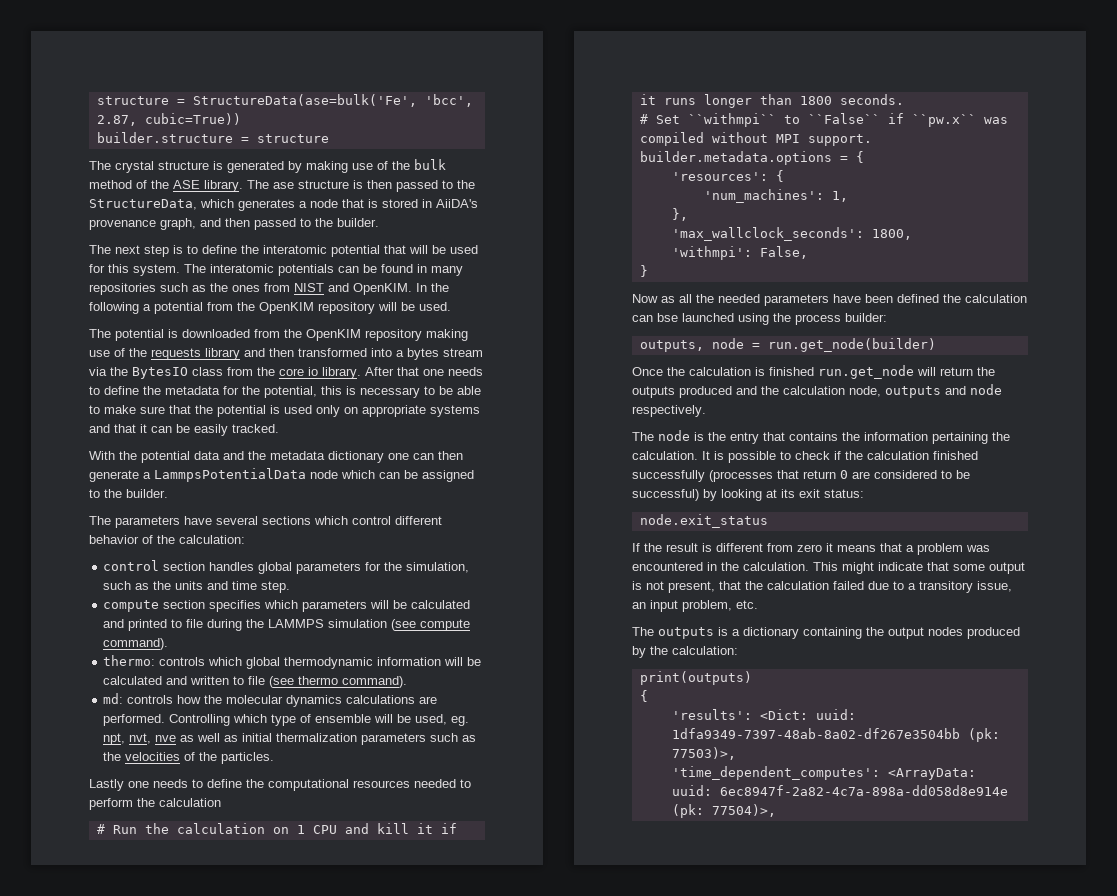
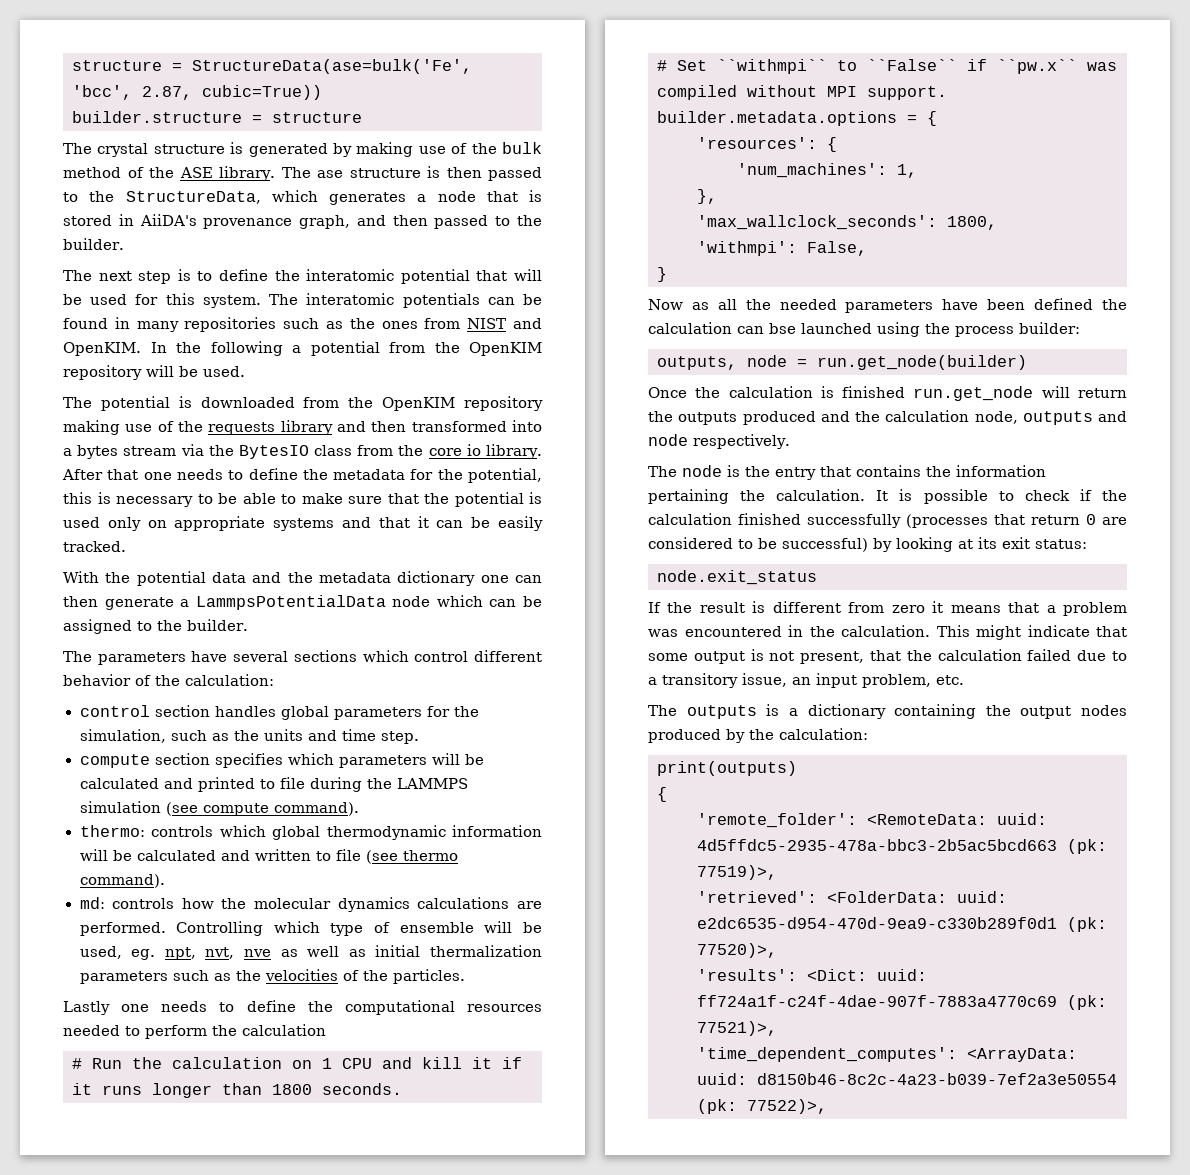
+ 'remote_folder': <RemoteData: uuid: 4d5ffdc5-2935-478a-bbc3-2b5ac5bcd663 (pk: 77519)>,
+ 'retrieved': <FolderData: uuid: e2dc6535-d954-470d-9ea9-c330b289f0d1 (pk: 77520)>,
- 'results': <Dict: uuid: 1dfa9349-7397-48ab-8a02-df267e3504bb (pk: 77503)>,
+ 'results': <Dict: uuid: ff724a1f-c24f-4dae-907f-7883a4770c69 (pk: 77521)>,
- 'time_dependent_computes': <ArrayData: uuid: 6ec8947f-2a82-4c7a-898a-dd058d8e914e (pk: 77504)>,
+ 'time_dependent_computes': <ArrayData: uuid: d8150b46-8c2c-4a23-b039-7ef2a3e50554 (pk: 77522)>,

